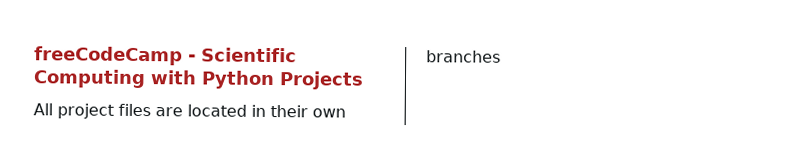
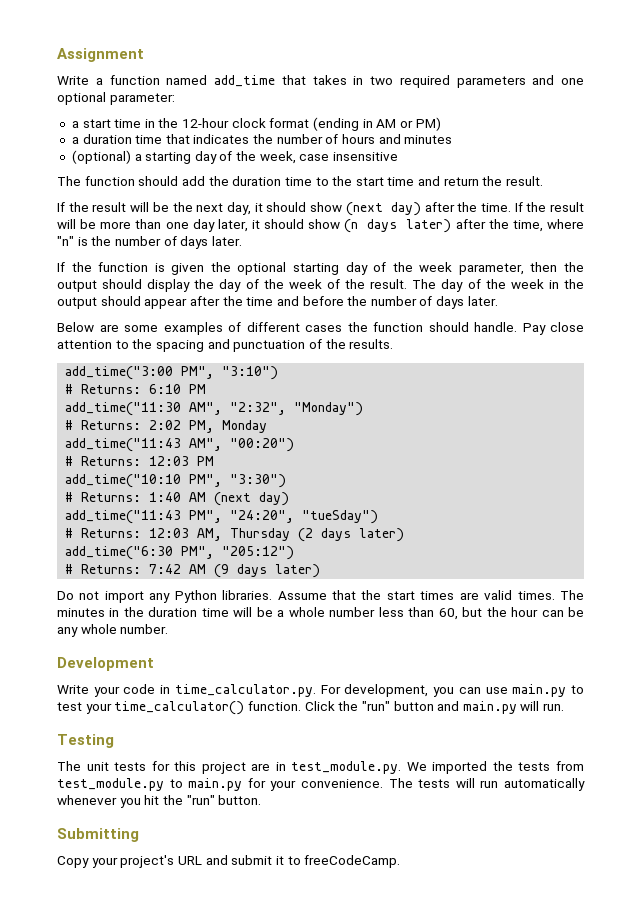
- freeCodeCamp - Scientific Computing with Python Projects
- All project files are located in their own branches
+ Assignment
+ Write a function named add_time that takes in two required parameters and one optional parameter:
+ a start time in the 12-hour clock format (ending in AM or PM)
+ a duration time that indicates the number of hours and minutes
+ (optional) a starting day of the week, case insensitive
+ The function should add the duration time to the start time and return the result.
+ If the result will be the next day, it should show (next day) after the time. If the result will be more than one day later, it should show (n days later) after the time, where "n" is the number of days later.
+ If the function is given the optional starting day of the week parameter, then the output should display the day of the week of the result. The day of the week in the output should appear after the time and before the number of days later.
+ Below are some examples of different cases the function should handle. Pay close attention to the spacing and punctuation of the results.
+ add_time("3:00 PM", "3:10")
+ # Returns: 6:10 PM
+ add_time("11:30 AM", "2:32", "Monday")
+ # Returns: 2:02 PM, Monday
+ add_time("11:43 AM", "00:20")
+ # Returns: 12:03 PM
+ add_time("10:10 PM", "3:30")
+ # Returns: 1:40 AM (next day)
+ add_time("11:43 PM", "24:20", "tueSday")
+ # Returns: 12:03 AM, Thursday (2 days later)
+ add_time("6:30 PM", "205:12")
+ # Returns: 7:42 AM (9 days later)
+ Do not import any Python libraries. Assume that the start times are valid times. The minutes in the duration time will be a whole number less than 60, but the hour can be any whole number.
+ Development
+ Write your code in time_calculator.py. For development, you can use main.py to test your time_calculator() function. Click the "run" button and main.py will run.
+ Testing
+ The unit tests for this project are in test_module.py. We imported the tests from test_module.py to main.py for your convenience. The tests will run automatically whenever you hit the "run" button.
+ Submitting
+ Copy your project's URL and submit it to freeCodeCamp.

